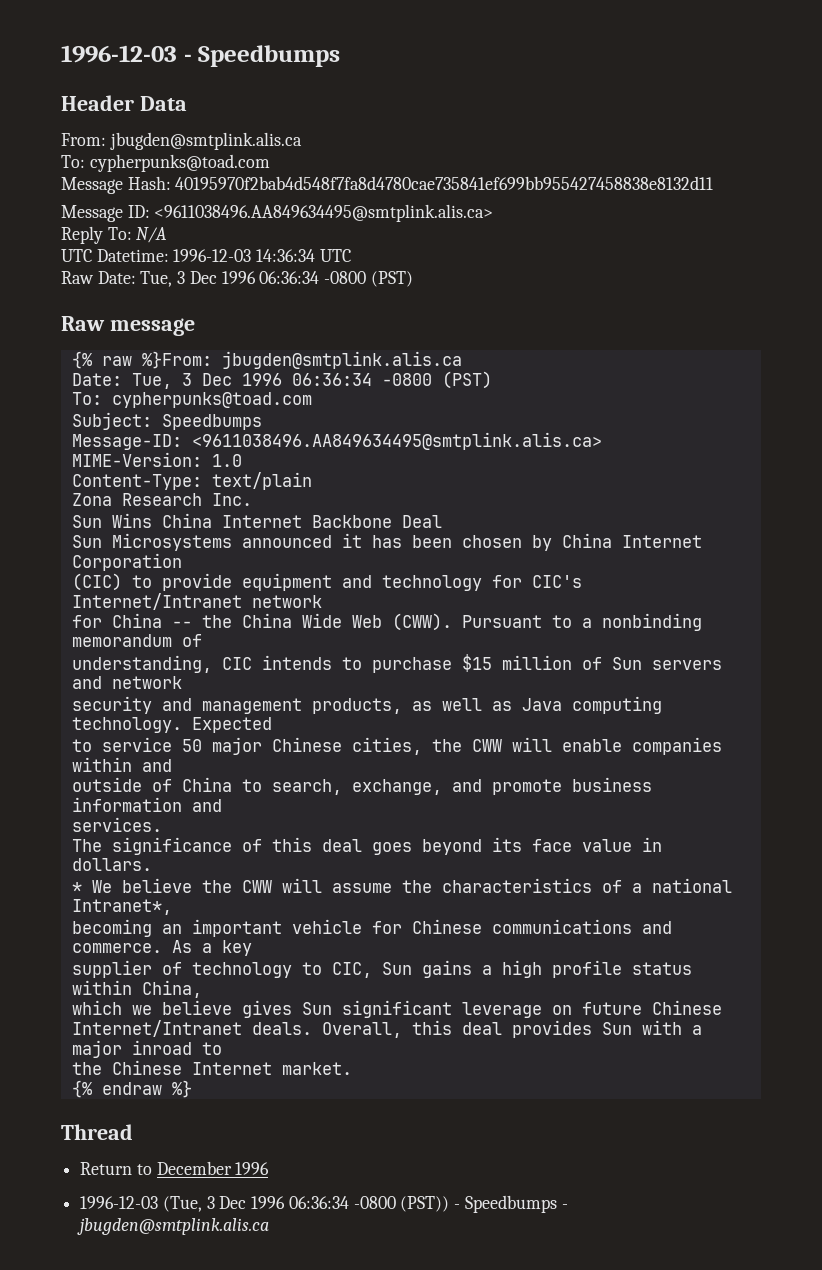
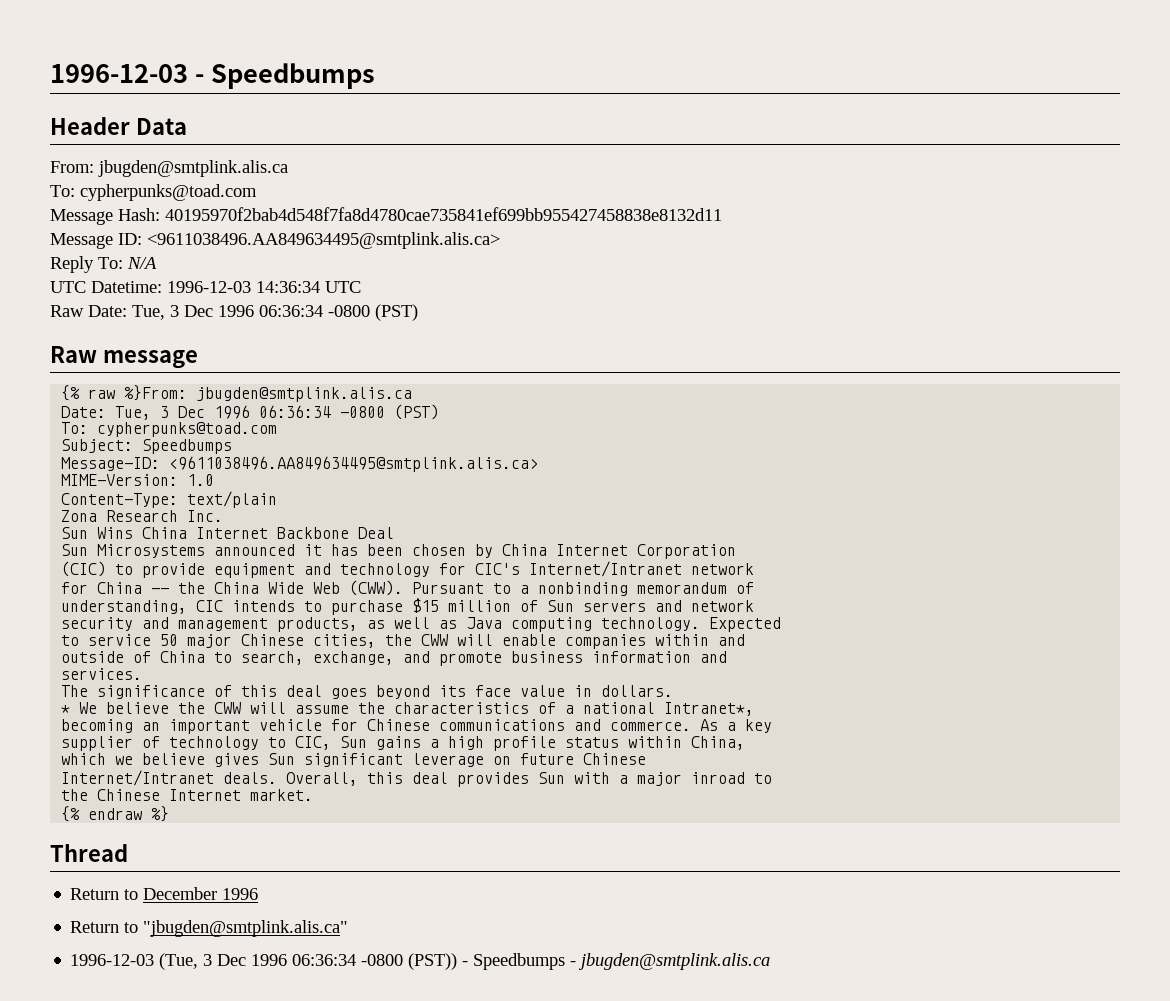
+ Return to "jbugden@smtplink.alis.ca"

